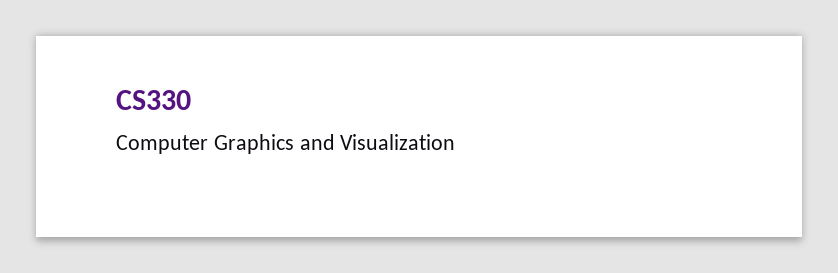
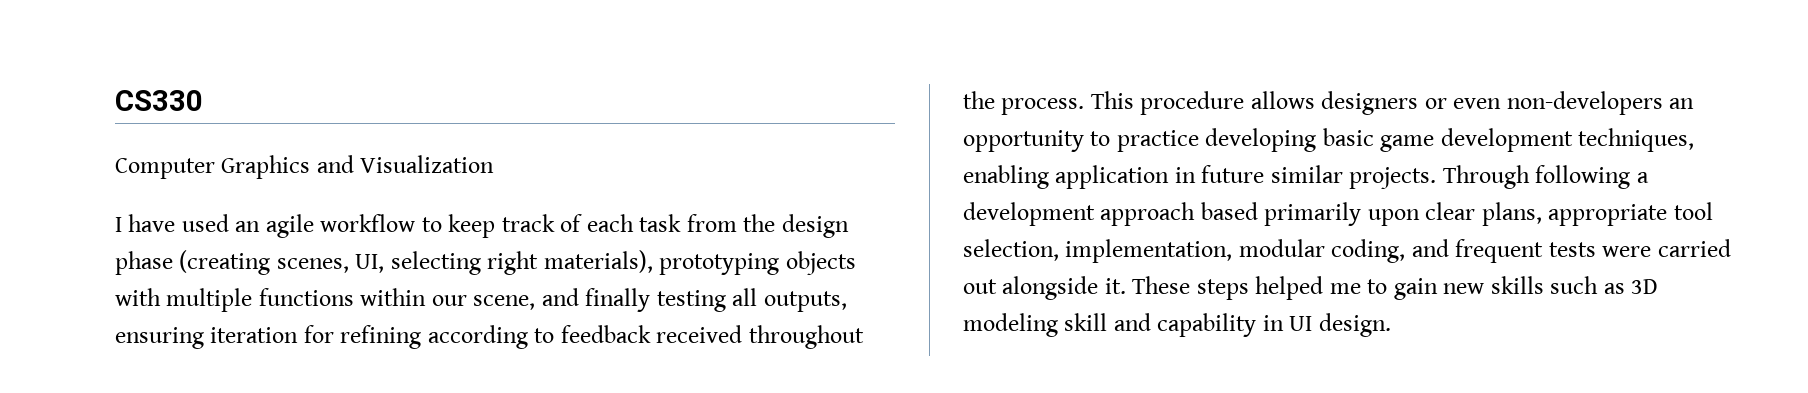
+ I have used an agile workflow to keep track of each task from the design phase (creating scenes, UI, selecting right materials), prototyping objects with multiple functions within our scene, and finally testing all outputs, ensuring iteration for refining according to feedback received throughout the process. This procedure allows designers or even non-developers an opportunity to practice developing basic game development techniques, enabling application in future similar projects. Through following a development approach based primarily upon clear plans, appropriate tool selection, implementation, modular coding, and frequent tests were carried out alongside it. These steps helped me to gain new skills such as 3D modeling skill and capability in UI design.

